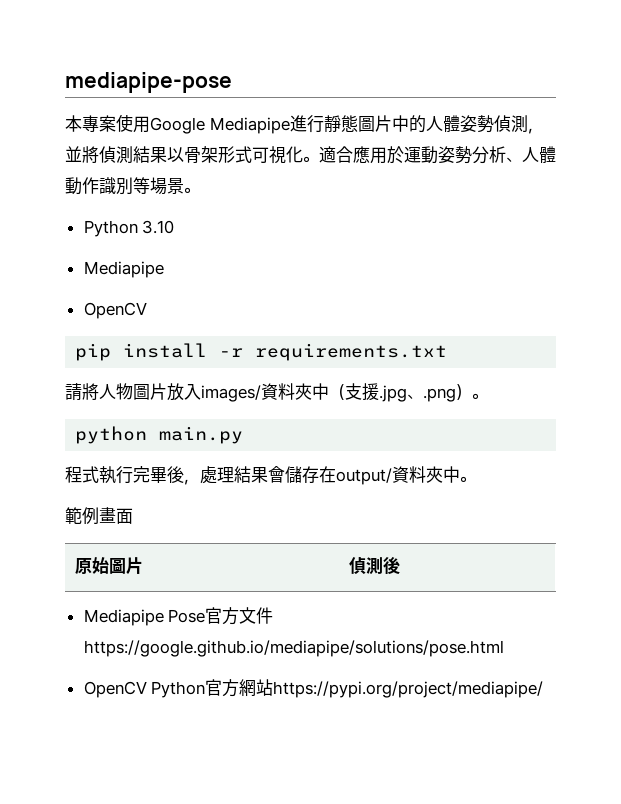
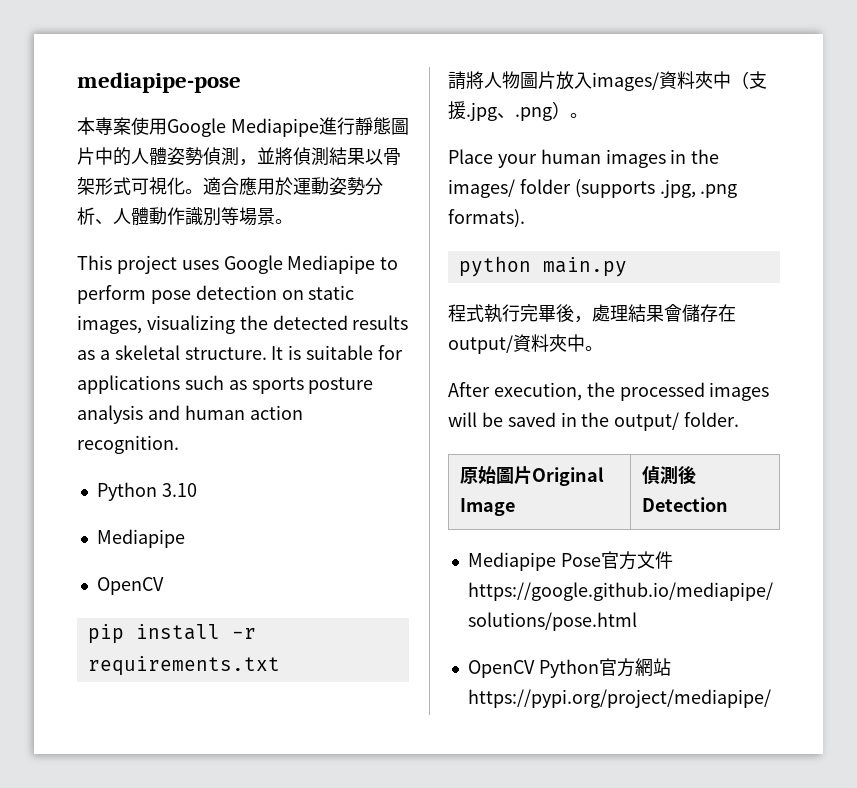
+ This project uses Google Mediapipe to perform pose detection on static images, visualizing the detected results as a skeletal structure. It is suitable for applications such as sports posture analysis and human action recognition.
+ Place your human images in the images/ folder (supports .jpg, .png formats).
- 範例畫面
+ After execution, the processed images will be saved in the output/ folder.
- 原始圖片 | 偵測後
+ 原始圖片Original Image | 偵測後Detection

